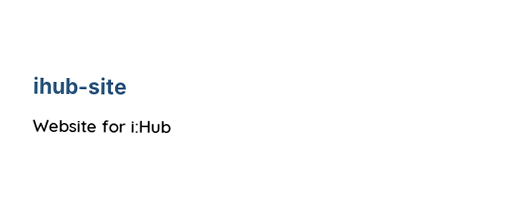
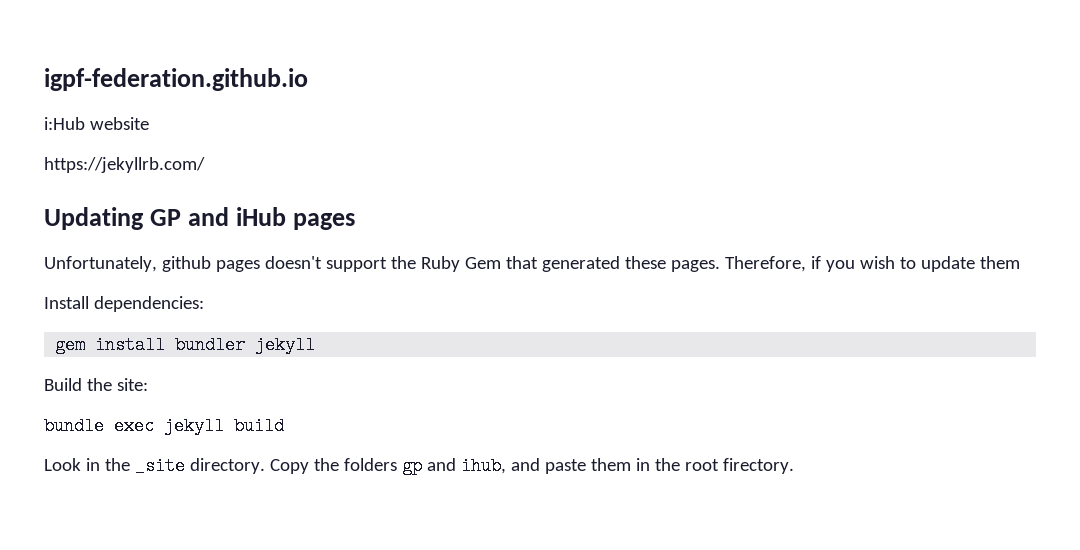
- ihub-site
- Website for i:Hub
+ igpf-federation.github.io
+ i:Hub website
+ https://jekyllrb.com/
+ Updating GP and iHub pages
+ Unfortunately, github pages doesn't support the Ruby Gem that generated these pages. Therefore, if you wish to update them
+ Install dependencies:
+ gem install bundler jekyll
+ Build the site:
+ bundle exec jekyll build
+ Look in the _site directory. Copy the folders gp and ihub, and paste them in the root firectory.

